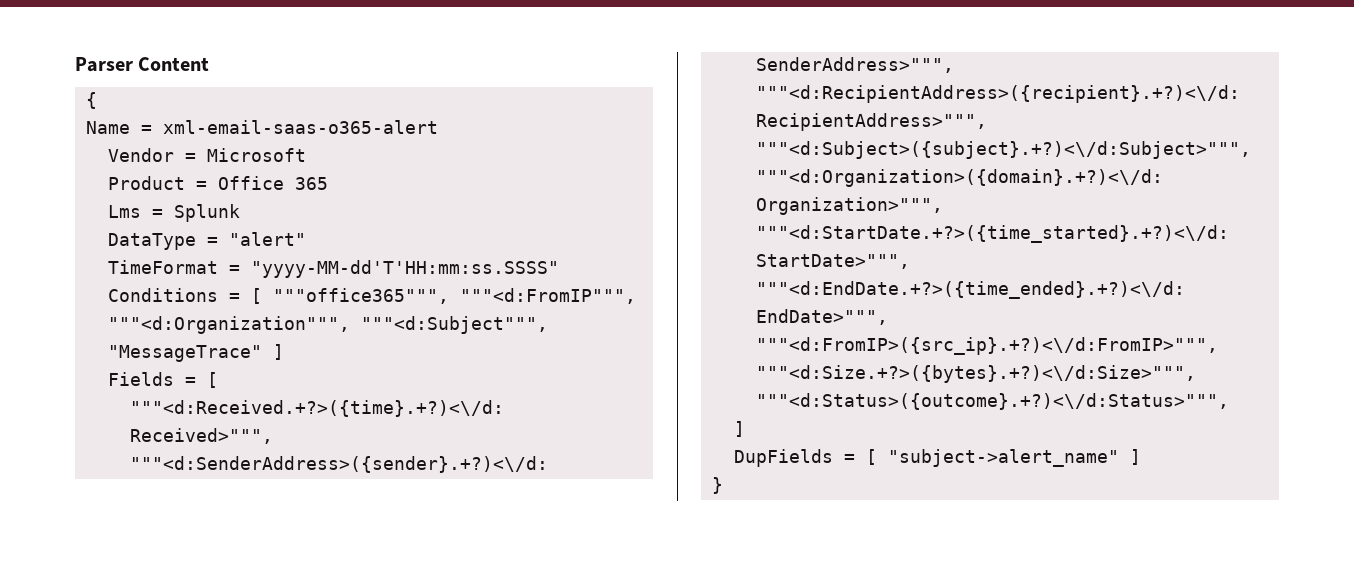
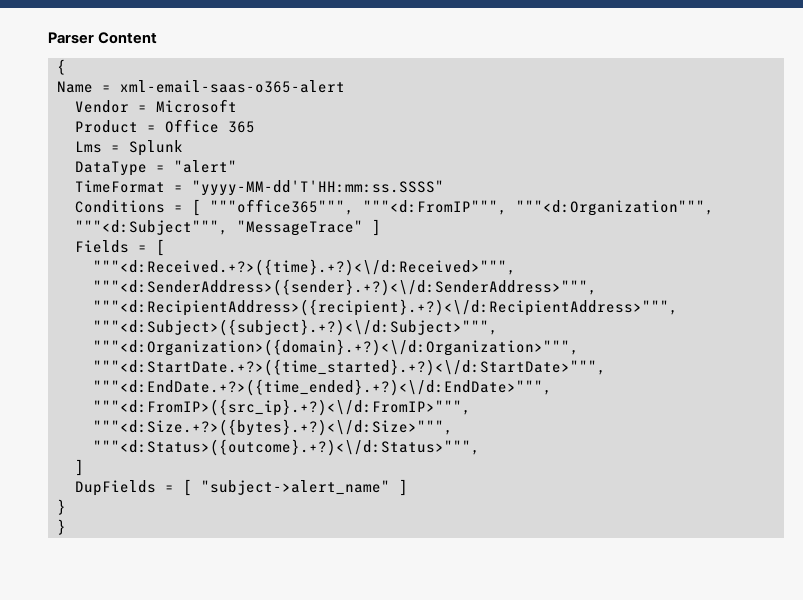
  DupFields = [ "subject->alert_name" ]
+ }

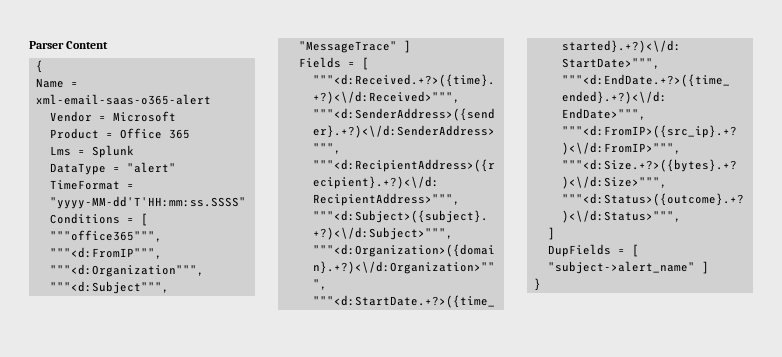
  DupFields = [ "subject->alert_name" ]
- }

